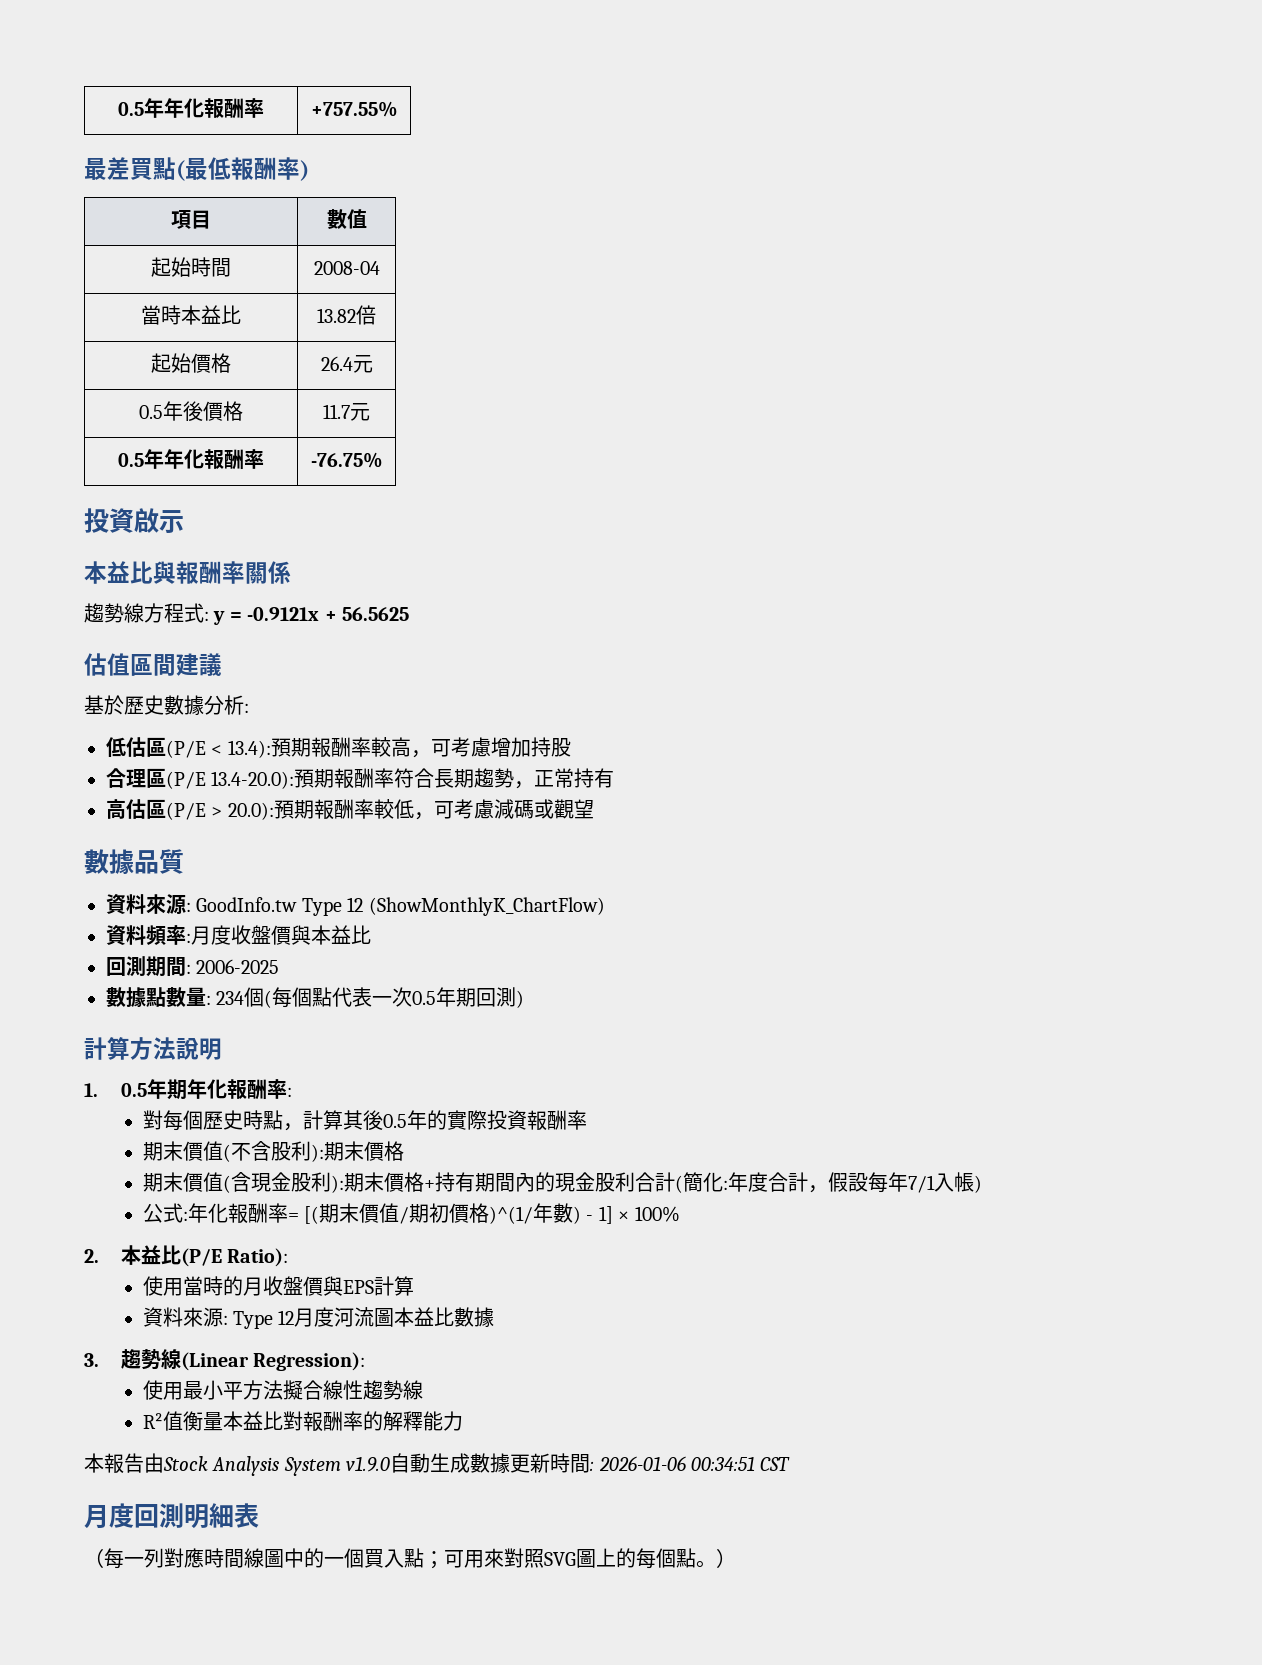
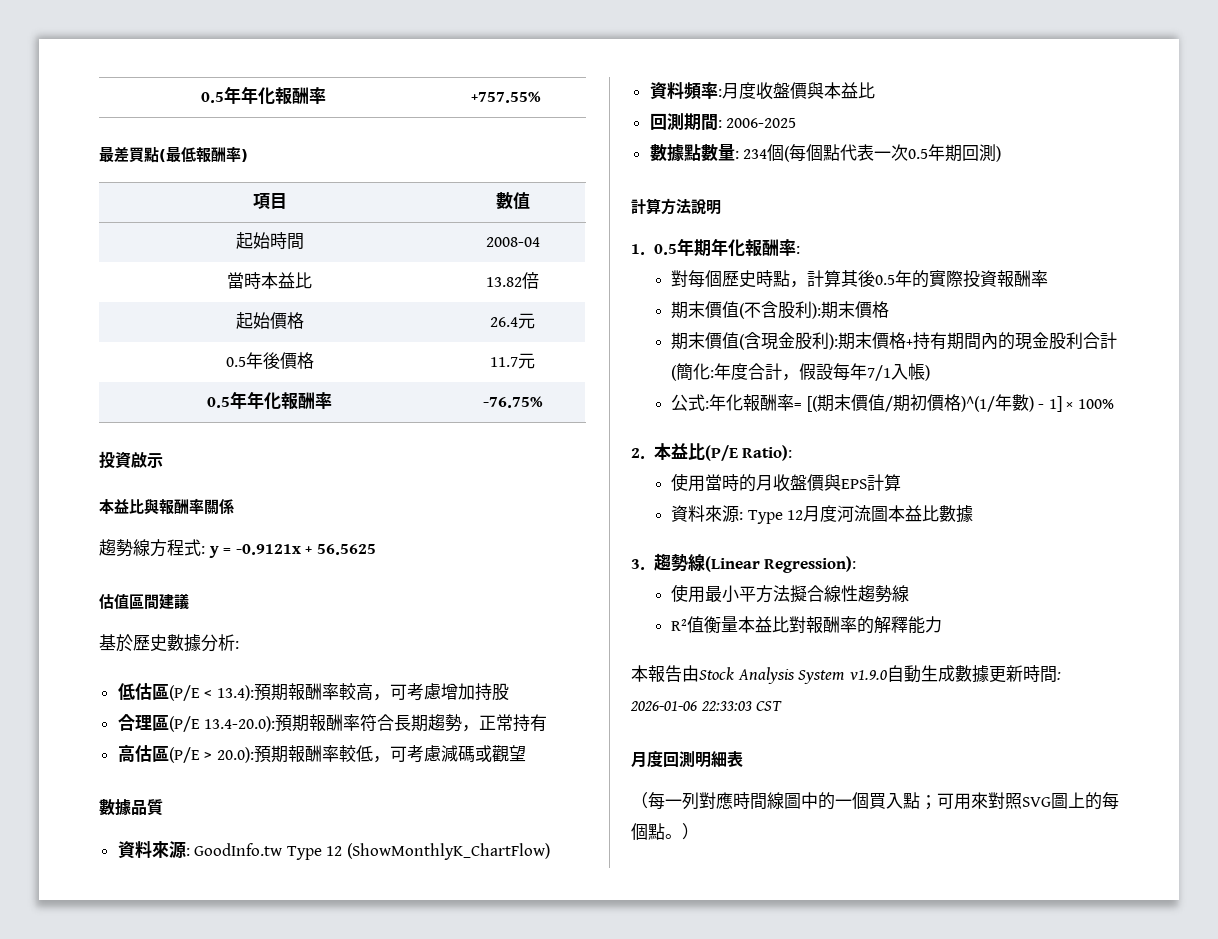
- 本報告由Stock Analysis System v1.9.0自動生成數據更新時間: 2026-01-06 00:34:51 CST
+ 本報告由Stock Analysis System v1.9.0自動生成數據更新時間: 2026-01-06 22:33:03 CST

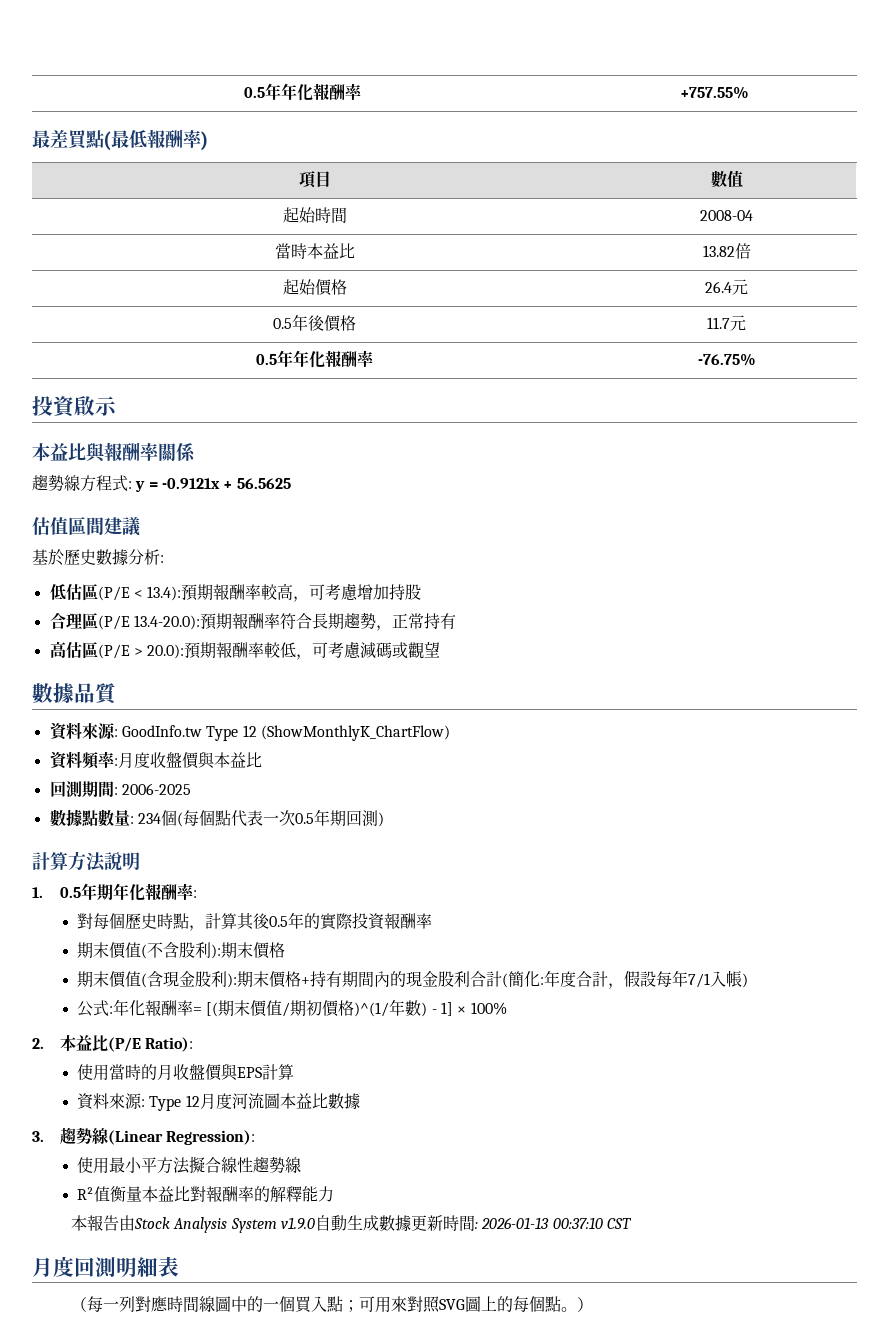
- 本報告由Stock Analysis System v1.9.0自動生成數據更新時間: 2026-01-06 22:33:03 CST
+ 本報告由Stock Analysis System v1.9.0自動生成數據更新時間: 2026-01-13 00:37:10 CST

